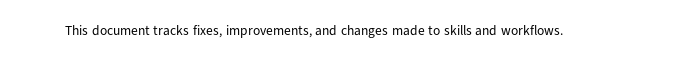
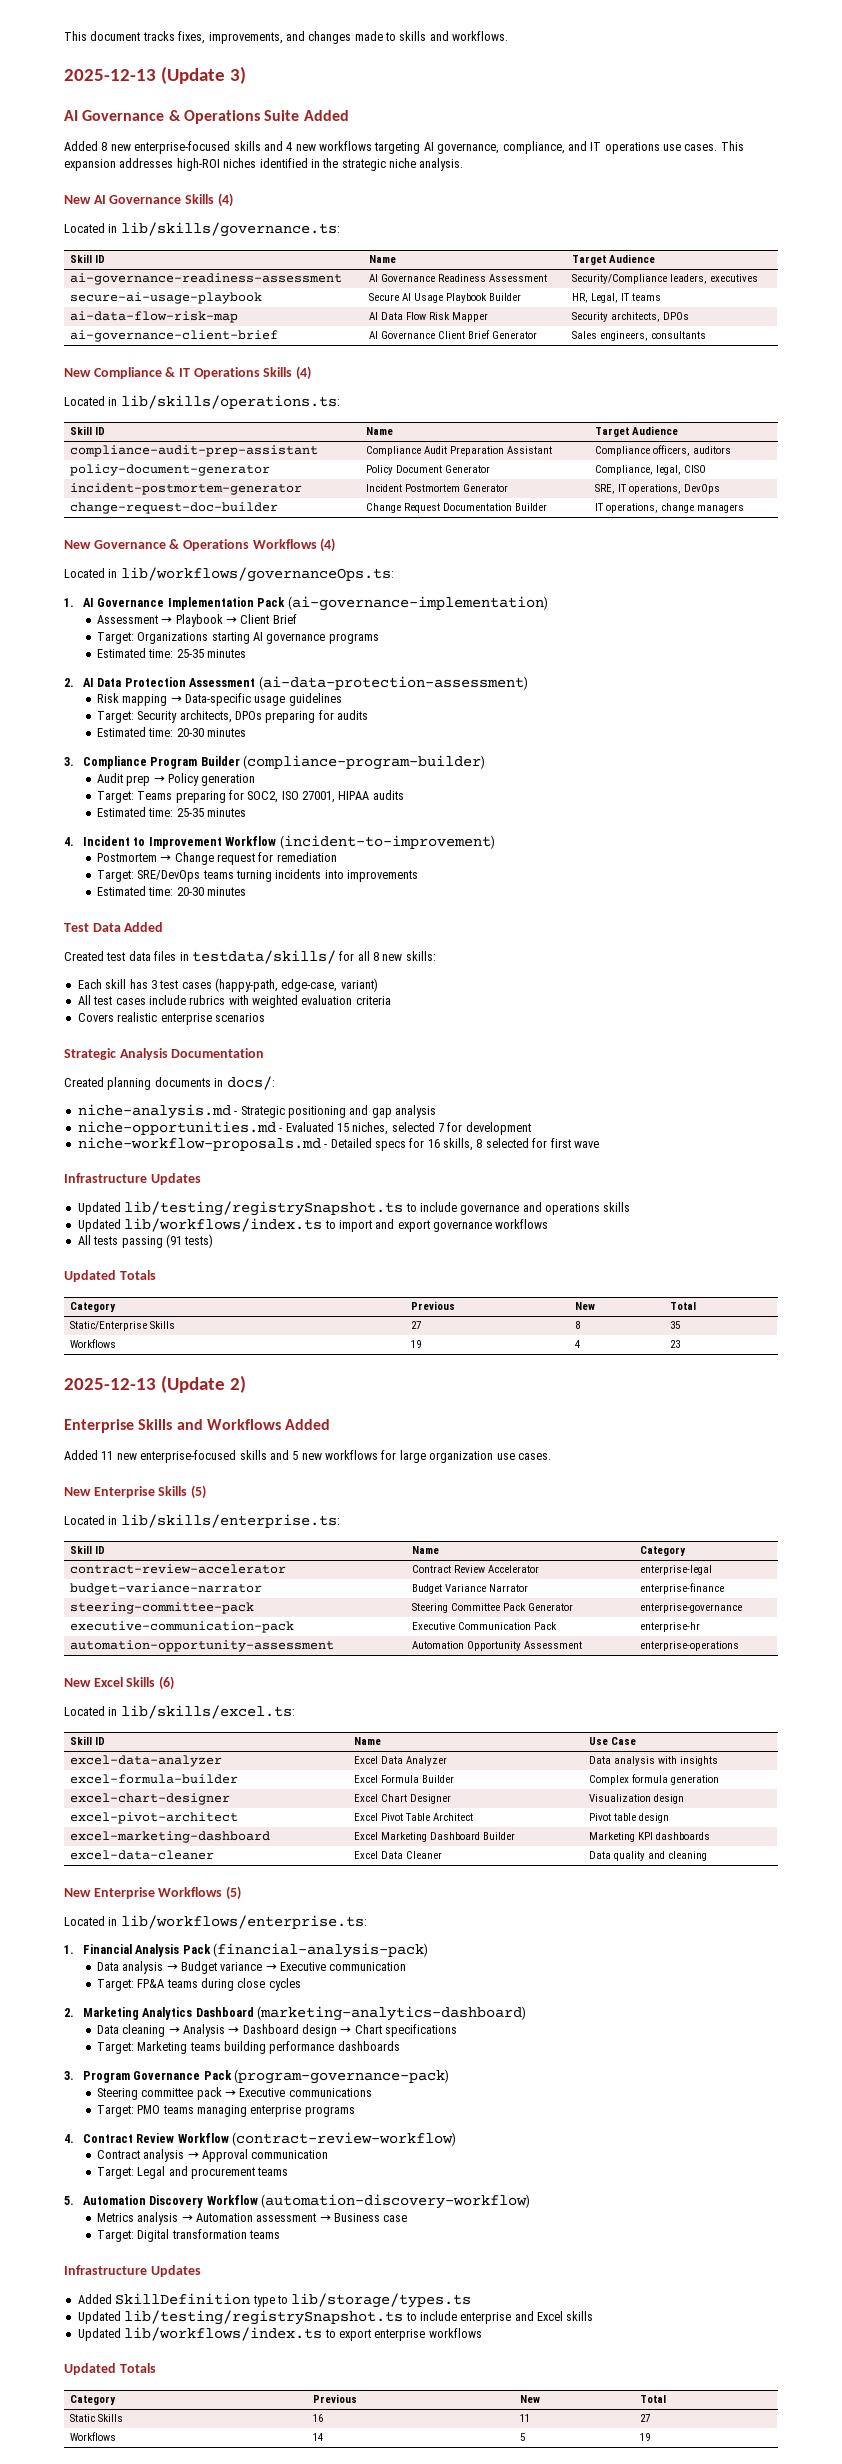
+ 2025-12-13 (Update 3)
+ AI Governance & Operations Suite Added
+ Added 8 new enterprise-focused skills and 4 new workflows targeting AI governance, compliance, and IT operations use cases. This expansion addresses high-ROI niches identified in the strategic niche analysis.
+ New AI Governance Skills (4)
+ Located in lib/skills/governance.ts:
+ Skill ID | Name | Target Audience
+ ai-governance-readiness-assessment | AI Governance Readiness Assessment | Security/Compliance leaders, executives
+ secure-ai-usage-playbook | Secure AI Usage Playbook Builder | HR, Legal, IT teams
+ ai-data-flow-risk-map | AI Data Flow Risk Mapper | Security architects, DPOs
+ ai-governance-client-brief | AI Governance Client Brief Generator | Sales engineers, consultants
+ New Compliance & IT Operations Skills (4)
+ Located in lib/skills/operations.ts:
+ Skill ID | Name | Target Audience
+ compliance-audit-prep-assistant | Compliance Audit Preparation Assistant | Compliance officers, auditors
+ policy-document-generator | Policy Document Generator | Compliance, legal, CISO
+ incident-postmortem-generator | Incident Postmortem Generator | SRE, IT operations, DevOps
+ change-request-doc-builder | Change Request Documentation Builder | IT operations, change managers
+ New Governance & Operations Workflows (4)
+ Located in lib/workflows/governanceOps.ts:
+ 1. AI Governance Implementation Pack (ai-governance-implementation)
+ Assessment → Playbook → Client Brief
+ Target: Organizations starting AI governance programs
+ Estimated time: 25-35 minutes
+ 2. AI Data Protection Assessment (ai-data-protection-assessment)
+ Risk mapping → Data-specific usage guidelines
+ Target: Security architects, DPOs preparing for audits
+ Estimated time: 20-30 minutes
+ 3. Compliance Program Builder (compliance-program-builder)
+ Audit prep → Policy generation
+ Target: Teams preparing for SOC2, ISO 27001, HIPAA audits
+ Estimated time: 25-35 minutes
+ 4. Incident to Improvement Workflow (incident-to-improvement)
+ Postmortem → Change request for remediation
+ Target: SRE/DevOps teams turning incidents into improvements
+ Estimated time: 20-30 minutes
+ Test Data Added
+ Created test data files in testdata/skills/ for all 8 new skills:
+ Each skill has 3 test cases (happy-path, edge-case, variant)
+ All test cases include rubrics with weighted evaluation criteria
+ Covers realistic enterprise scenarios
+ Strategic Analysis Documentation
+ Created planning documents in docs/:
+ niche-analysis.md - Strategic positioning and gap analysis
+ niche-opportunities.md - Evaluated 15 niches, selected 7 for development
+ niche-workflow-proposals.md - Detailed specs for 16 skills, 8 selected for first wave
+ Infrastructure Updates
+ Updated lib/testing/registrySnapshot.ts to include governance and operations skills
+ Updated lib/workflows/index.ts to import and export governance workflows
+ All tests passing (91 tests)
+ Updated Totals
+ Category | Previous | New | Total
+ Static/Enterprise Skills | 27 | 8 | 35
+ Workflows | 19 | 4 | 23
+ 2025-12-13 (Update 2)
+ Enterprise Skills and Workflows Added
+ Added 11 new enterprise-focused skills and 5 new workflows for large organization use cases.
+ New Enterprise Skills (5)
+ Located in lib/skills/enterprise.ts:
+ Skill ID | Name | Category
+ contract-review-accelerator | Contract Review Accelerator | enterprise-legal
+ budget-variance-narrator | Budget Variance Narrator | enterprise-finance
+ steering-committee-pack | Steering Committee Pack Generator | enterprise-governance
+ executive-communication-pack | Executive Communication Pack | enterprise-hr
+ automation-opportunity-assessment | Automation Opportunity Assessment | enterprise-operations
+ New Excel Skills (6)
+ Located in lib/skills/excel.ts:
+ Skill ID | Name | Use Case
+ excel-data-analyzer | Excel Data Analyzer | Data analysis with insights
+ excel-formula-builder | Excel Formula Builder | Complex formula generation
+ excel-chart-designer | Excel Chart Designer | Visualization design
+ excel-pivot-architect | Excel Pivot Table Architect | Pivot table design
+ excel-marketing-dashboard | Excel Marketing Dashboard Builder | Marketing KPI dashboards
+ excel-data-cleaner | Excel Data Cleaner | Data quality and cleaning
+ New Enterprise Workflows (5)
+ Located in lib/workflows/enterprise.ts:
+ 1. Financial Analysis Pack (financial-analysis-pack)
+ Data analysis → Budget variance → Executive communication
+ Target: FP&A teams during close cycles
+ 2. Marketing Analytics Dashboard (marketing-analytics-dashboard)
+ Data cleaning → Analysis → Dashboard design → Chart specifications
+ Target: Marketing teams building performance dashboards
+ 3. Program Governance Pack (program-governance-pack)
+ Steering committee pack → Executive communications
+ Target: PMO teams managing enterprise programs
+ 4. Contract Review Workflow (contract-review-workflow)
+ Contract analysis → Approval communication
+ Target: Legal and procurement teams
+ 5. Automation Discovery Workflow (automation-discovery-workflow)
+ Metrics analysis → Automation assessment → Business case
+ Target: Digital transformation teams
+ Infrastructure Updates
+ Added SkillDefinition type to lib/storage/types.ts
+ Updated lib/testing/registrySnapshot.ts to include enterprise and Excel skills
+ Updated lib/workflows/index.ts to export enterprise workflows
+ Updated Totals
+ Category | Previous | New | Total
+ Static Skills | 16 | 11 | 27
+ Workflows | 14 | 5 | 19

